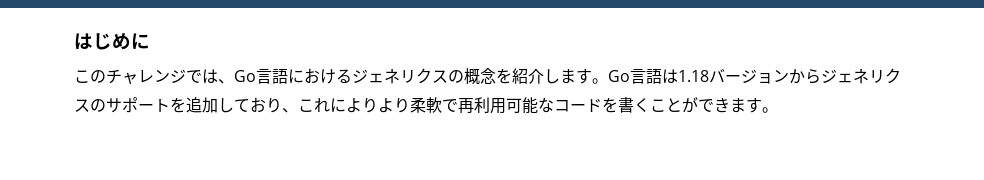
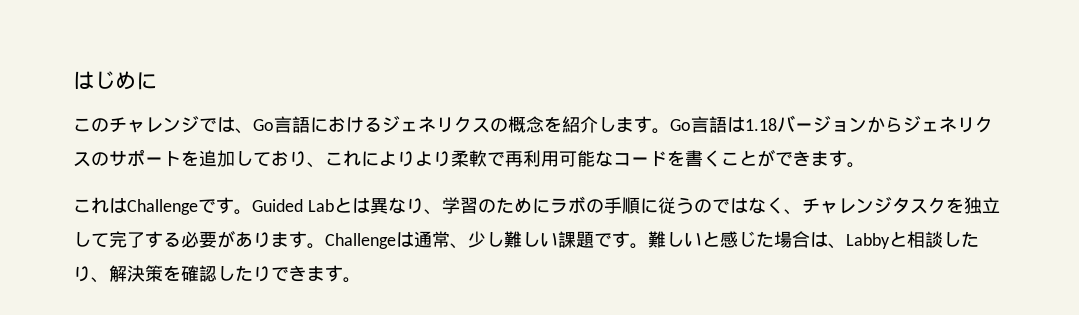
+ これはChallengeです。Guided Labとは異なり、学習のためにラボの手順に従うのではなく、チャレンジタスクを独立して完了する必要があります。Challengeは通常、少し難しい課題です。難しいと感じた場合は、Labbyと相談したり、解決策を確認したりできます。

